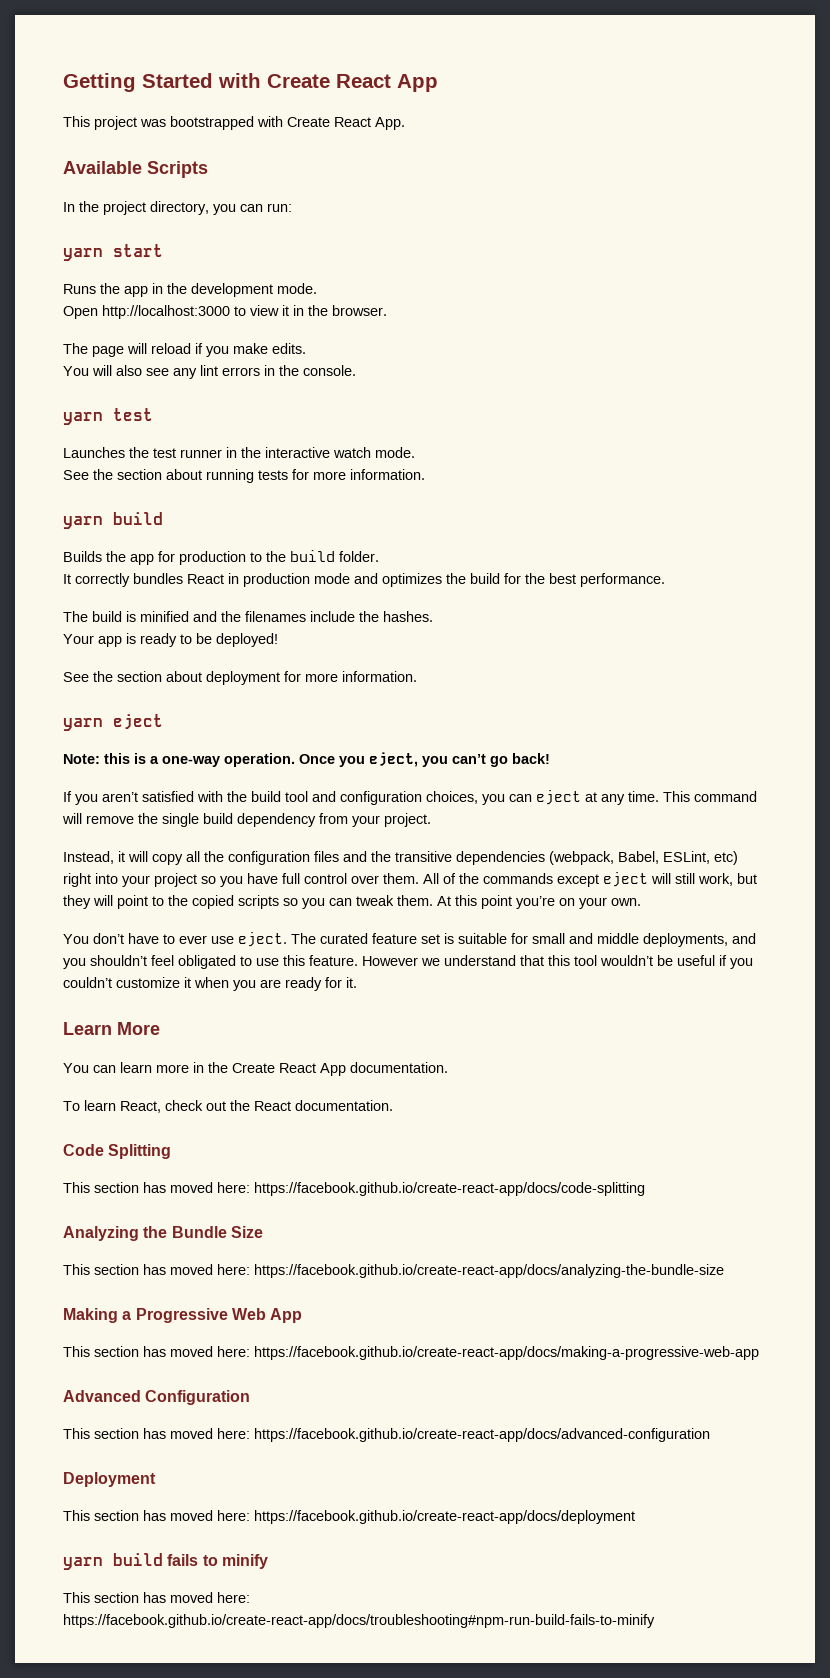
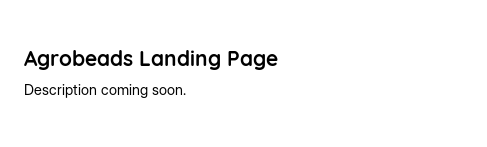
- Getting Started with Create React App
- This project was bootstrapped with Create React App.
- Available Scripts
- In the project directory, you can run:
- yarn start
- Runs the app in the development mode.
- Open http://localhost:3000 to view it in the browser.
- The page will reload if you make edits.
- You will also see any lint errors in the console.
- yarn test
- Launches the test runner in the interactive watch mode.
- See the section about running tests for more information.
- yarn build
- Builds the app for production to the build folder.
- It correctly bundles React in production mode and optimizes the build for the best performance.
- The build is minified and the filenames include the hashes.
- Your app is ready to be deployed!
- See the section about deployment for more information.
- yarn eject
- Note: this is a one-way operation. Once you eject, you can’t go back!
- If you aren’t satisfied with the build tool and configuration choices, you can eject at any time. This command will remove the single build dependency from your project.
- Instead, it will copy all the configuration files and the transitive dependencies (webpack, Babel, ESLint, etc) right into your project so you have full control over them. All of the commands except eject will still work, but they will point to the copied scripts so you can tweak them. At this point you’re on your own.
- You don’t have to ever use eject. The curated feature set is suitable for small and middle deployments, and you shouldn’t feel obligated to use this feature. However we understand that this tool wouldn’t be useful if you couldn’t customize it when you are ready for it.
- Learn More
- You can learn more in the Create React App documentation.
- To learn React, check out the React documentation.
- Code Splitting
- This section has moved here: https://facebook.github.io/create-react-app/docs/code-splitting
- Analyzing the Bundle Size
- This section has moved here: https://facebook.github.io/create-react-app/docs/analyzing-the-bundle-size
- Making a Progressive Web App
- This section has moved here: https://facebook.github.io/create-react-app/docs/making-a-progressive-web-app
- Advanced Configuration
- This section has moved here: https://facebook.github.io/create-react-app/docs/advanced-configuration
- Deployment
- This section has moved here: https://facebook.github.io/create-react-app/docs/deployment
- yarn build fails to minify
- This section has moved here: https://facebook.github.io/create-react-app/docs/troubleshooting#npm-run-build-fails-to-minify
+ Agrobeads Landing Page
+ Description coming soon.

